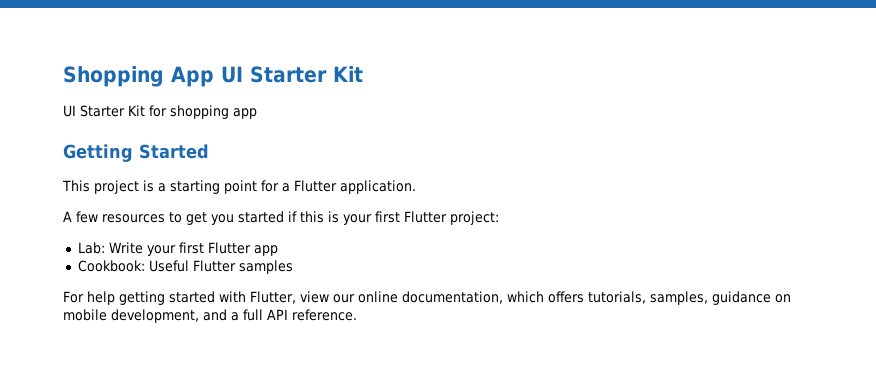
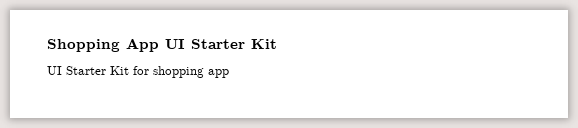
- Getting Started
- This project is a starting point for a Flutter application.
- A few resources to get you started if this is your first Flutter project:
- Lab: Write your first Flutter app
- Cookbook: Useful Flutter samples
- For help getting started with Flutter, view our online documentation, which offers tutorials, samples, guidance on mobile development, and a full API reference.

